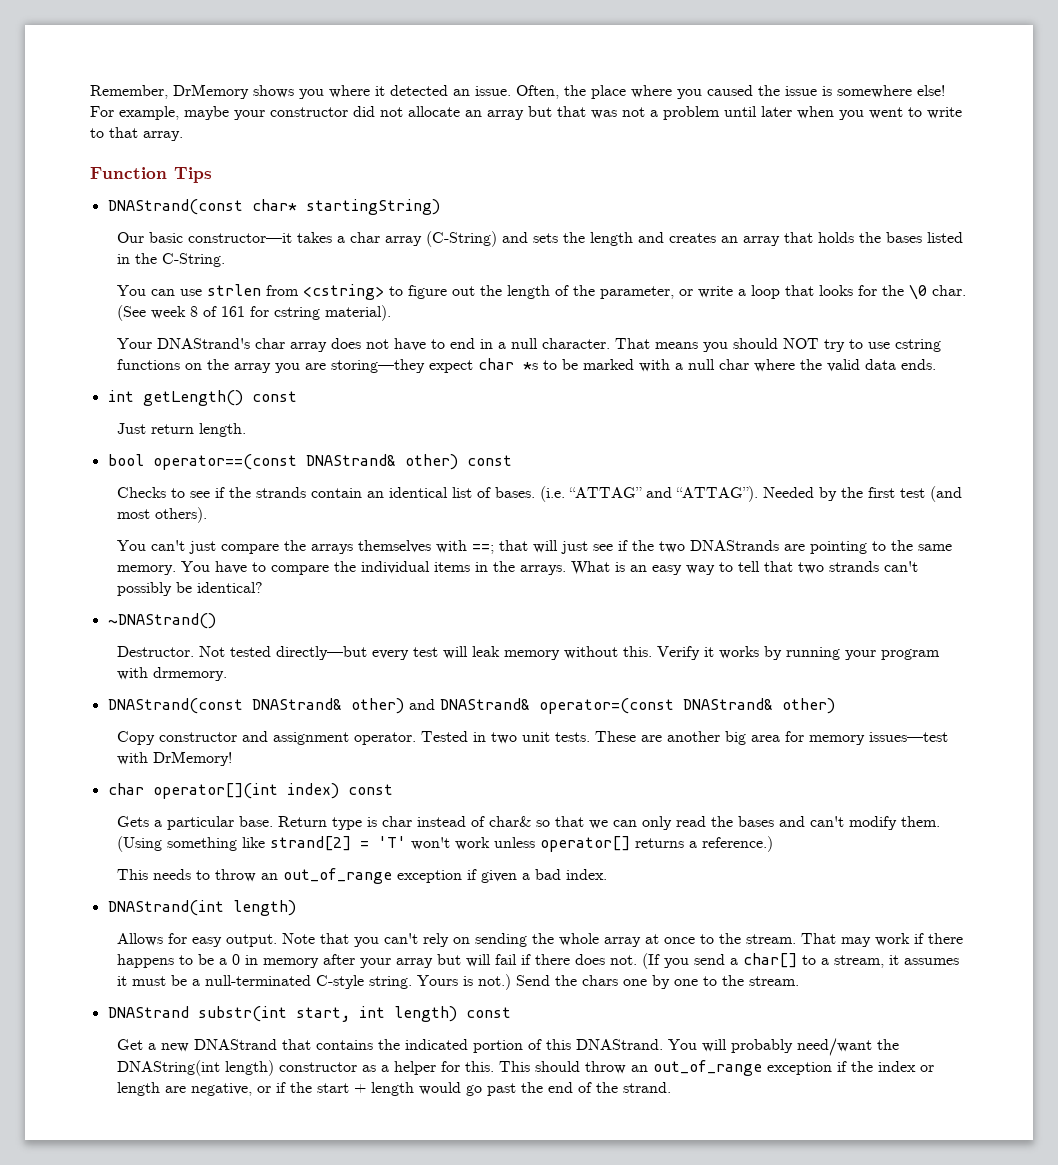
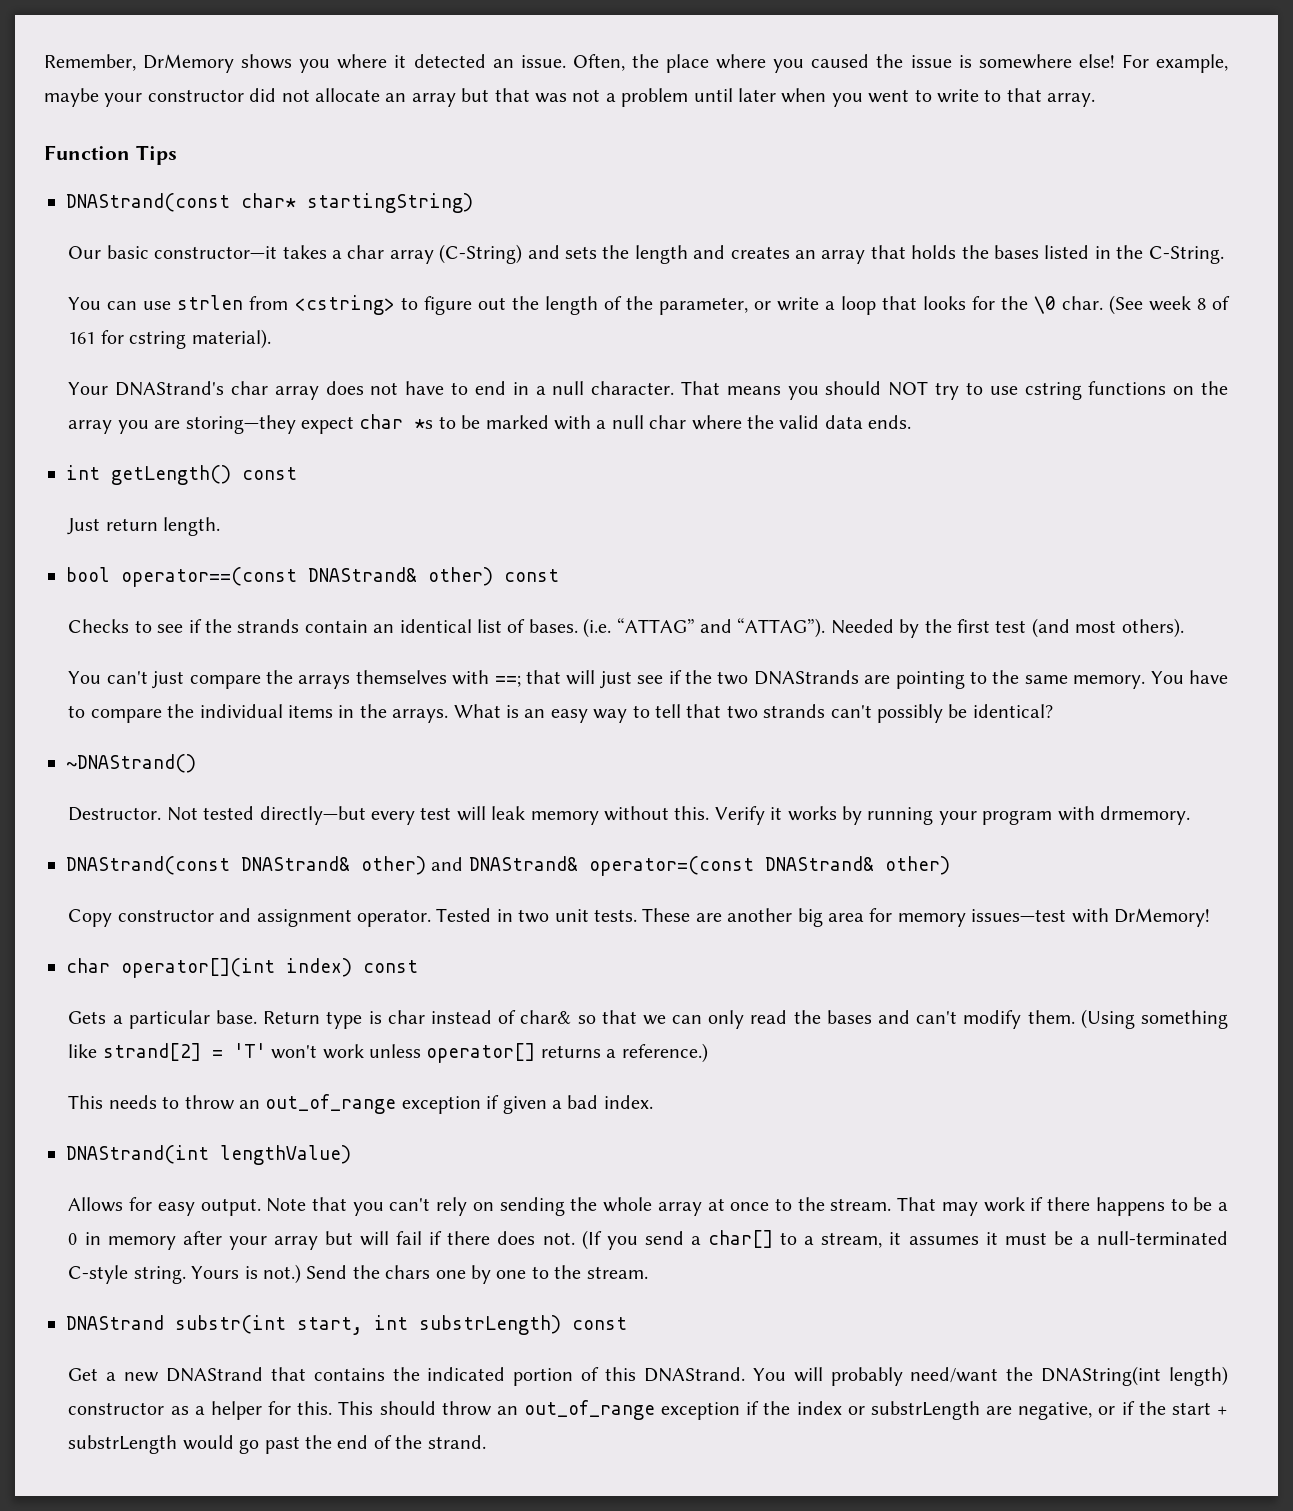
- DNAStrand(int length)
+ DNAStrand(int lengthValue)
- DNAStrand substr(int start, int length) const
+ DNAStrand substr(int start, int substrLength) const
- This should throw an out_of_range exception if the index or length are negative, or if the start + length would go past the end of the strand.
+ This should throw an out_of_range exception if the index or substrLength are negative, or if the start + substrLength would go past the end of the strand.

